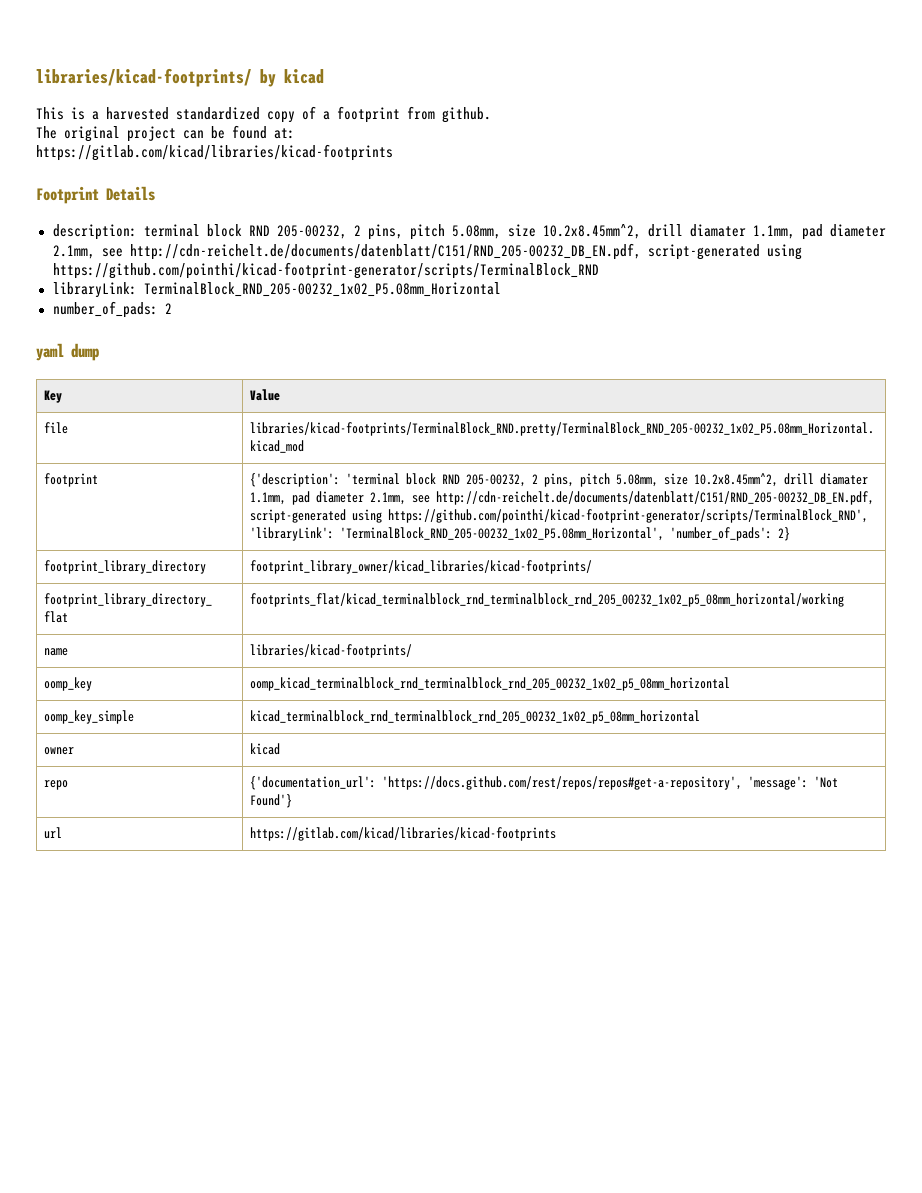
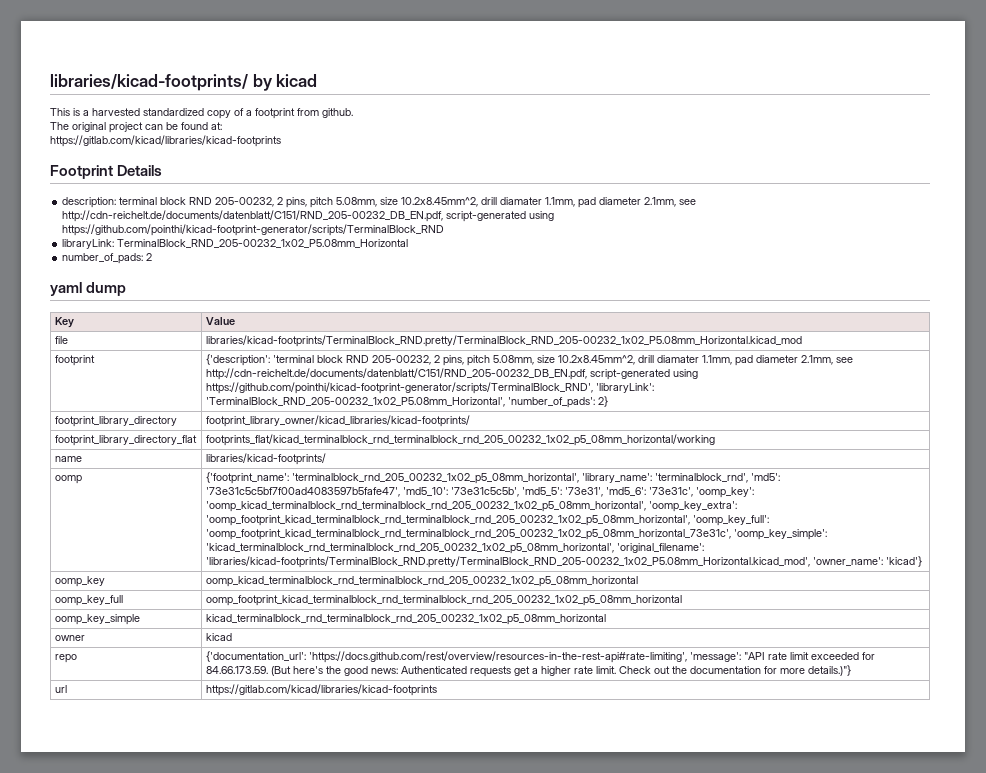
+ oomp | {'footprint_name': 'terminalblock_rnd_205_00232_1x02_p5_08mm_horizontal', 'library_name': 'terminalblock_rnd', 'md5': '73e31c5c5bf7f00ad4083597b5fafe47', 'md5_10': '73e31c5c5b', 'md5_5': '73e31', 'md5_6': '73e31c', 'oomp_key': 'oomp_kicad_terminalblock_rnd_terminalblock_rnd_205_00232_1x02_p5_08mm_horizontal', 'oomp_key_extra': 'oomp_footprint_kicad_terminalblock_rnd_terminalblock_rnd_205_00232_1x02_p5_08mm_horizontal', 'oomp_key_full': 'oomp_footprint_kicad_terminalblock_rnd_terminalblock_rnd_205_00232_1x02_p5_08mm_horizontal_73e31c', 'oomp_key_simple': 'kicad_terminalblock_rnd_terminalblock_rnd_205_00232_1x02_p5_08mm_horizontal', 'original_filename': 'libraries/kicad-footprints/TerminalBlock_RND.pretty/TerminalBlock_RND_205-00232_1x02_P5.08mm_Horizontal.kicad_mod', 'owner_name': 'kicad'}
+ oomp_key_full | oomp_footprint_kicad_terminalblock_rnd_terminalblock_rnd_205_00232_1x02_p5_08mm_horizontal
- repo | {'documentation_url': 'https://docs.github.com/rest/repos/repos#get-a-repository', 'message': 'Not Found'}
+ repo | {'documentation_url': 'https://docs.github.com/rest/overview/resources-in-the-rest-api#rate-limiting', 'message': "API rate limit exceeded for 84.66.173.59. (But here's the good news: Authenticated requests get a higher rate limit. Check out the documentation for more details.)"}

